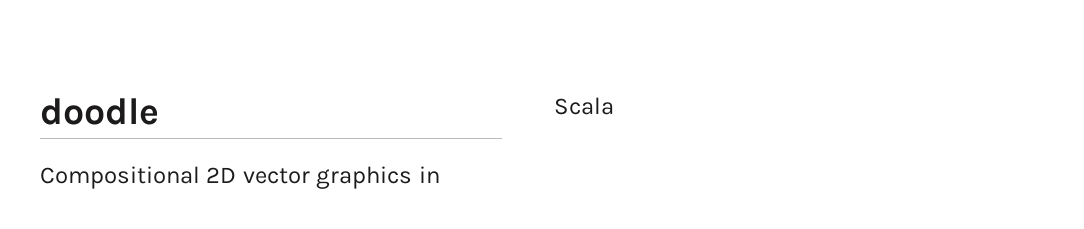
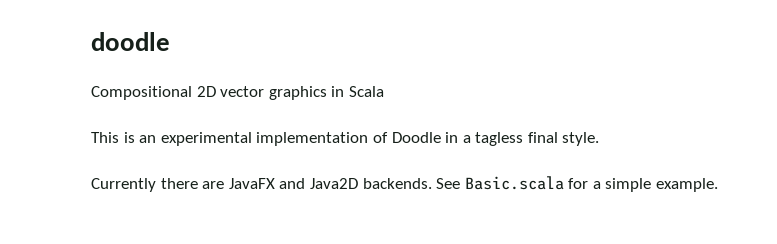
+ This is an experimental implementation of Doodle in a tagless final style.
+ Currently there are JavaFX and Java2D backends. See Basic.scala for a simple example.

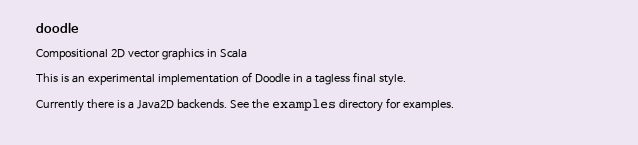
- Currently there are JavaFX and Java2D backends. See Basic.scala for a simple example.
+ Currently there is a Java2D backends. See the examples directory for examples.

